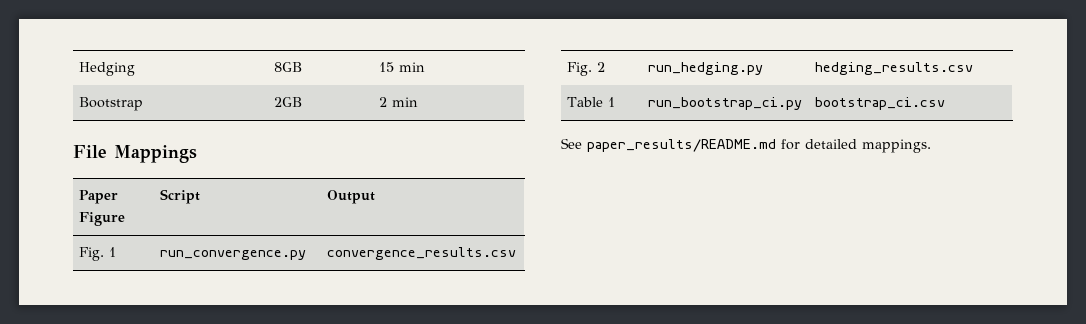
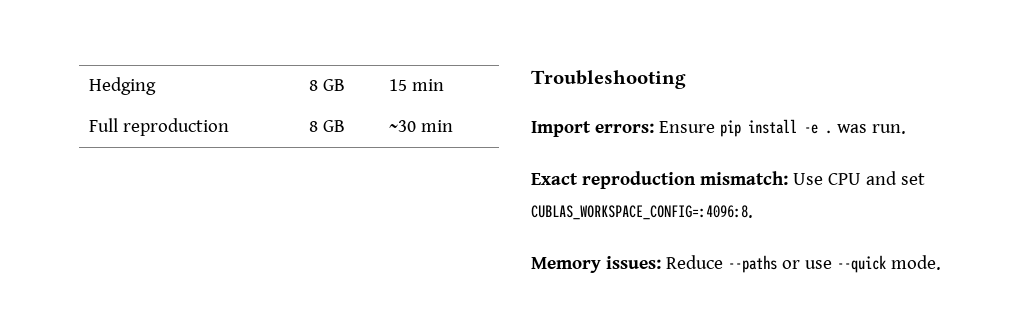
- Hedging | 8GB | 15 min
+ Hedging | 8 GB | 15 min
- Bootstrap | 2GB | 2 min
- File Mappings
- Paper Figure | Script | Output
- Fig. 1 | run_convergence.py | convergence_results.csv
- Fig. 2 | run_hedging.py | hedging_results.csv
- Table 1 | run_bootstrap_ci.py | bootstrap_ci.csv
- See paper_results/README.md for detailed mappings.
+ Full reproduction | 8 GB | ~30 min
+ Troubleshooting
+ Import errors: Ensure pip install -e . was run.
+ Exact reproduction mismatch: Use CPU and set CUBLAS_WORKSPACE_CONFIG=:4096:8.
+ Memory issues: Reduce --paths or use --quick mode.

